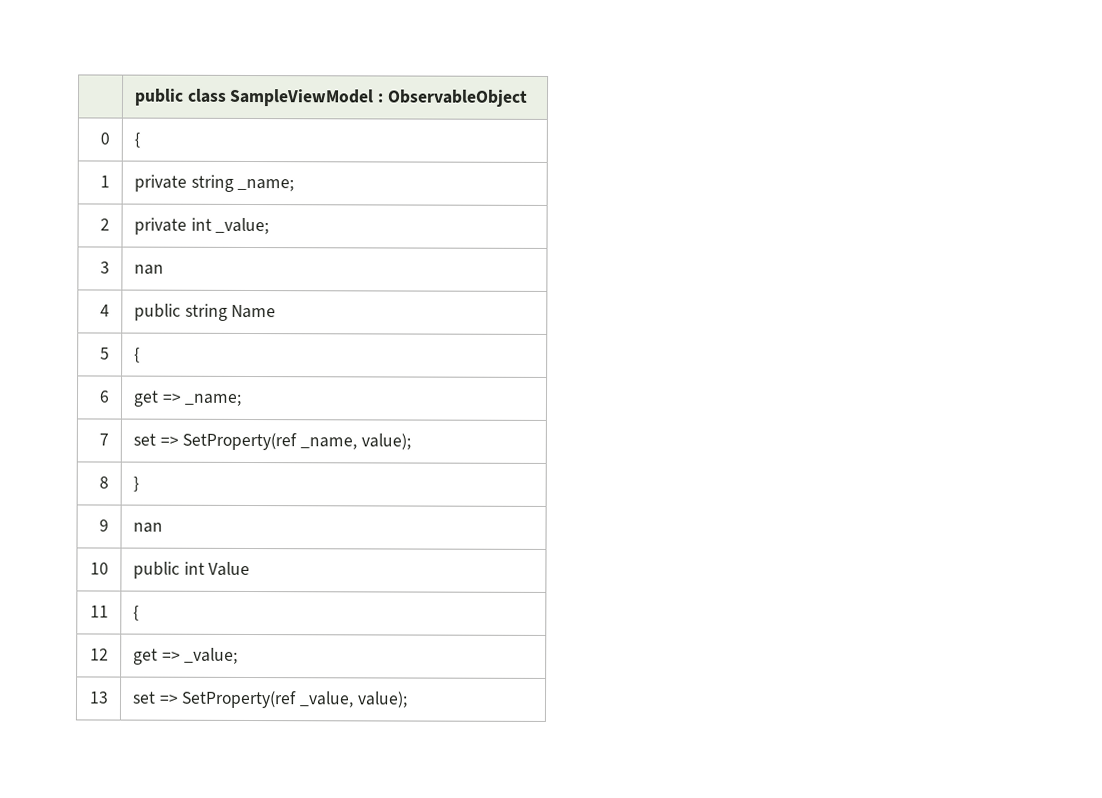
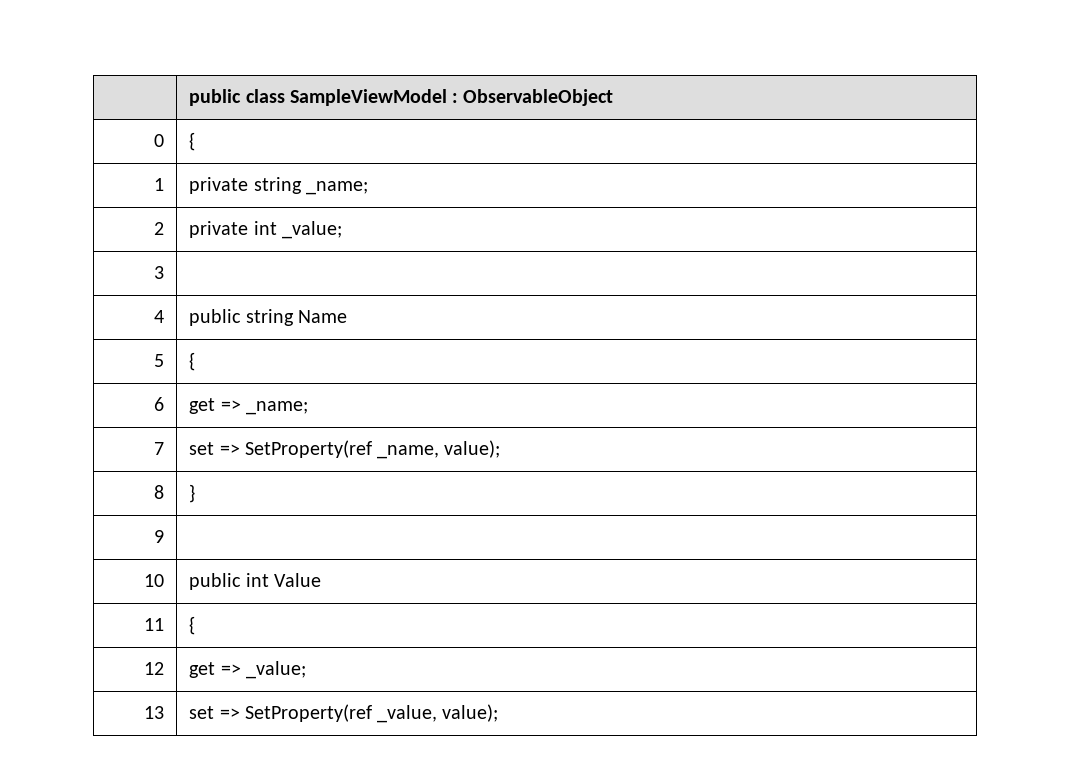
- 3 | nan
+ 3 |
- 9 | nan
+ 9 |

